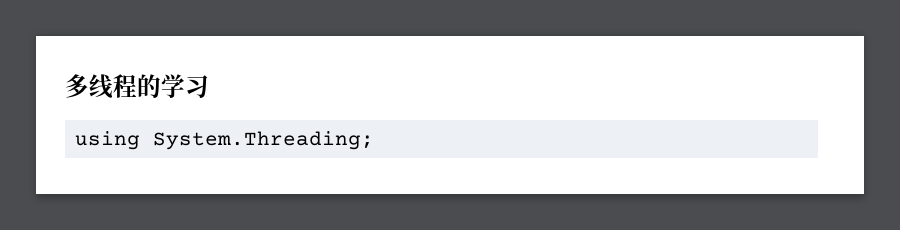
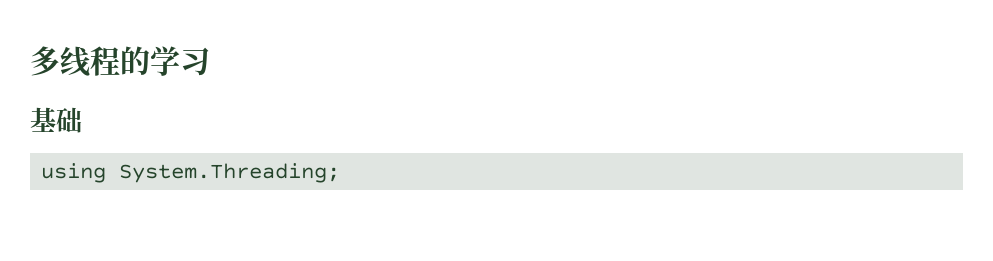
+ 基础

